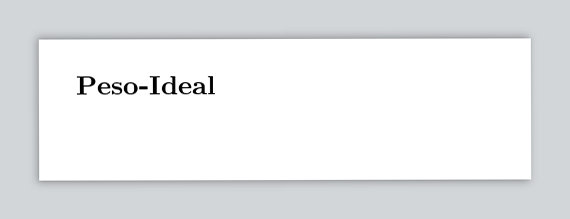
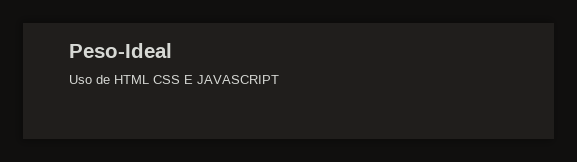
+ Uso de HTML CSS E JAVASCRIPT

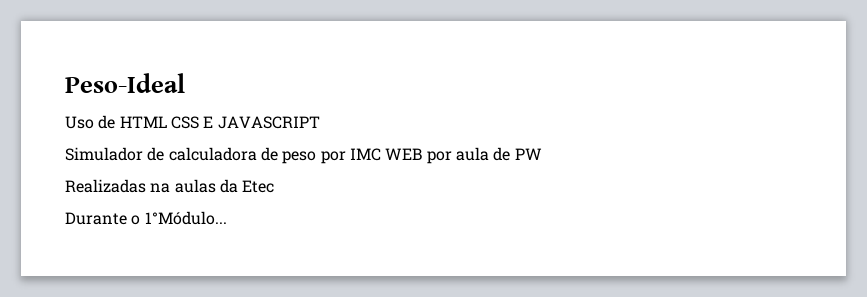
+ Simulador de calculadora de peso por IMC WEB por aula de PW
+ Realizadas na aulas da Etec
+ Durante o 1°Módulo...

